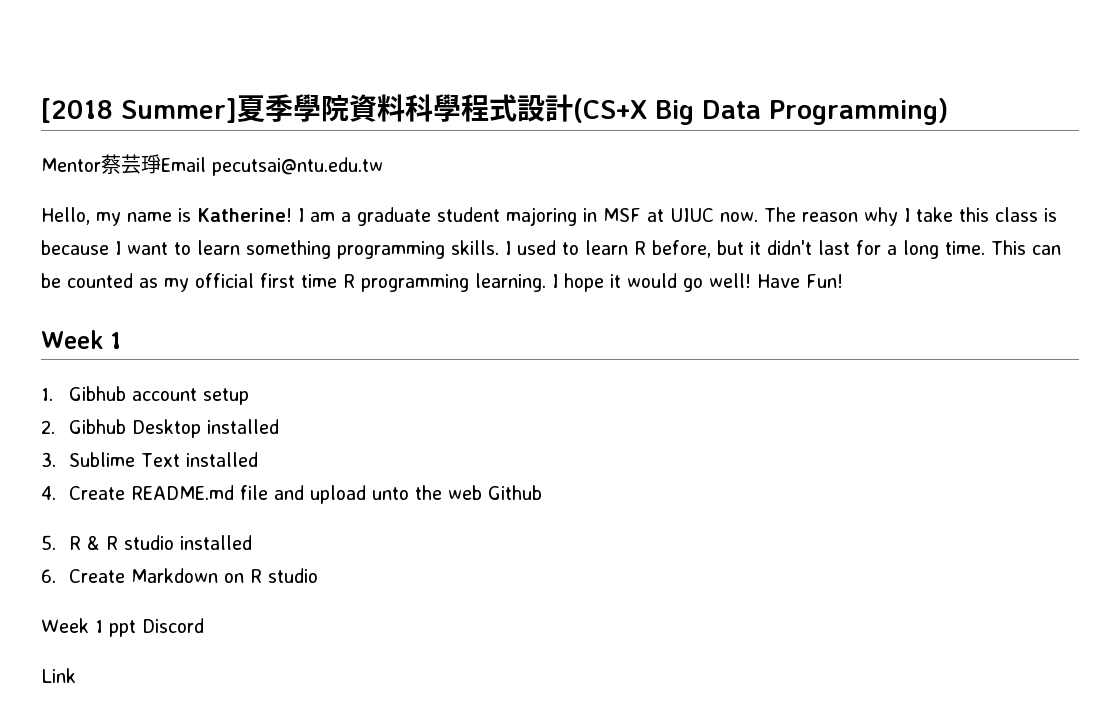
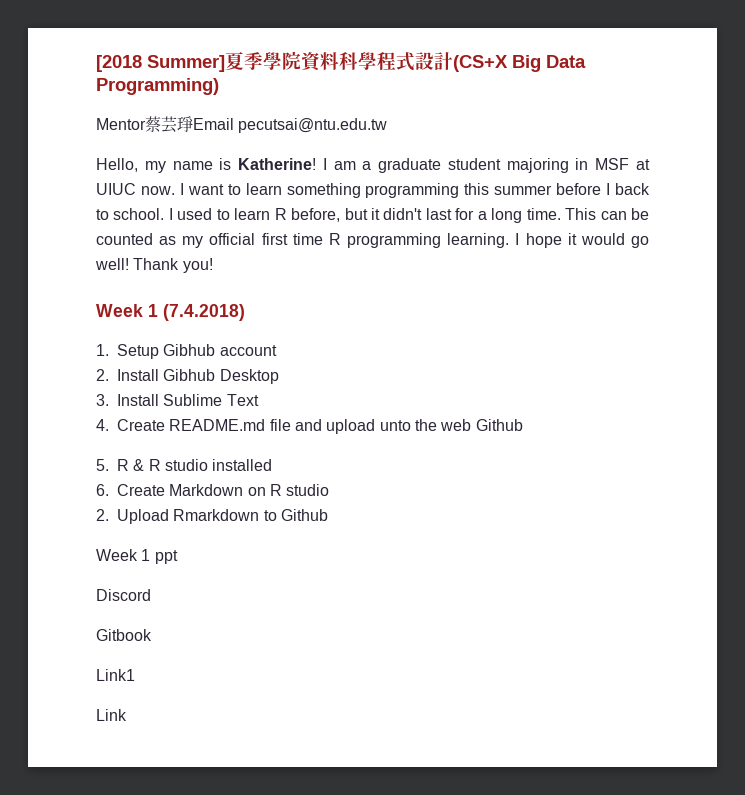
- The reason why I take this class is because I want to learn something programming skills.
+ I want to learn something programming this summer before I back to school.
- Have Fun!
- Week 1
+ Thank you!
+ Week 1 (7.4.2018)
- 1. Gibhub account setup
- 2. Gibhub Desktop installed
+ 1. Setup Gibhub account
+ 2. Install Gibhub Desktop
- 3. Sublime Text installed
+ 3. Install Sublime Text
+ 2. Upload Rmarkdown to Github
- Week 1 ppt Discord
+ Week 1 ppt
+ Discord
+ Gitbook
+ Link1

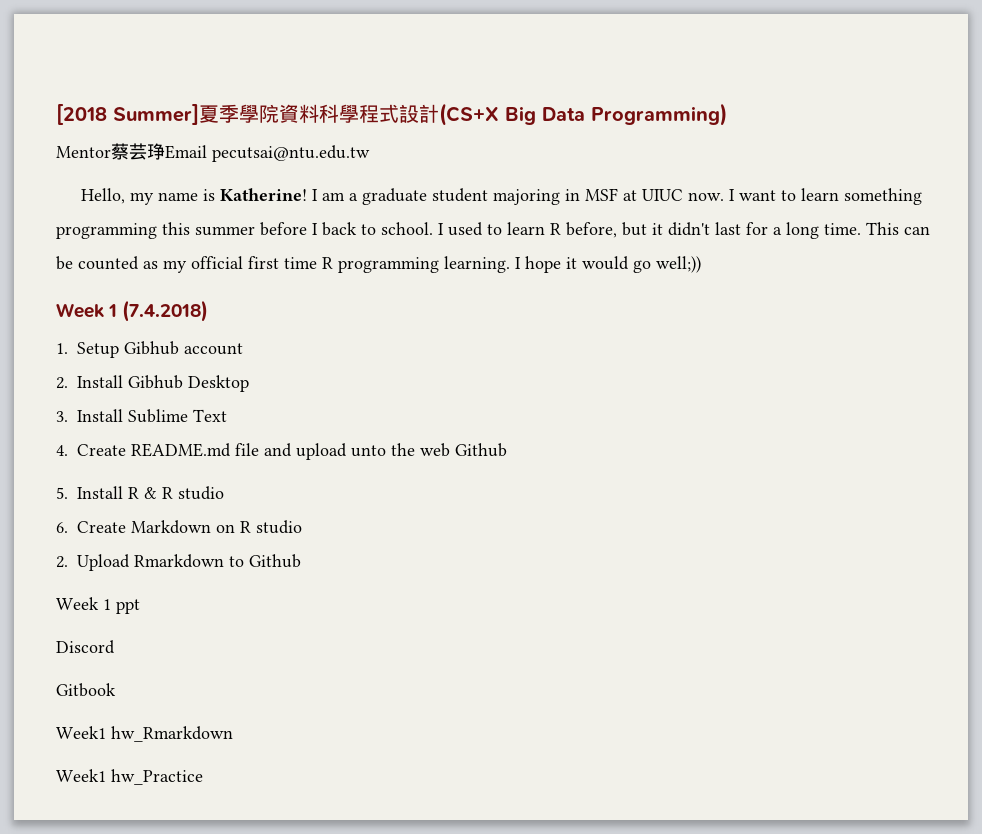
- I hope it would go well! Thank you!
+ I hope it would go well;))
- 5. R & R studio installed
+ 5. Install R & R studio
- Link1
- Link
+ Week1 hw_Rmarkdown
+ Week1 hw_Practice

